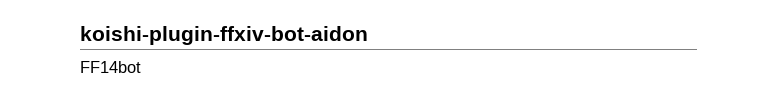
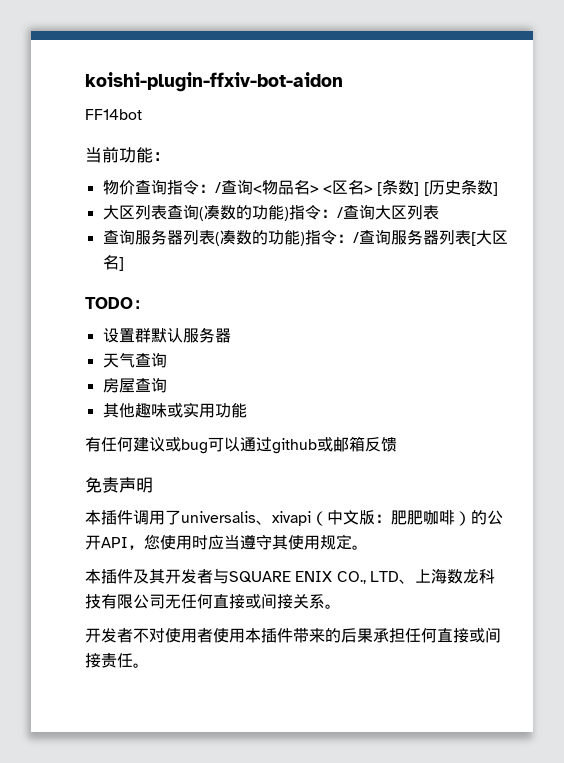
+ 当前功能：
+ 物价查询指令：/查询<物品名> <区名> [条数] [历史条数]
+ 大区列表查询(凑数的功能)指令：/查询大区列表
+ 查询服务器列表(凑数的功能)指令：/查询服务器列表[大区名]
+ TODO：
+ 设置群默认服务器
+ 天气查询
+ 房屋查询
+ 其他趣味或实用功能
+ 有任何建议或bug可以通过github或邮箱反馈
+ 免责声明
+ 本插件调用了universalis、xivapi（中文版：肥肥咖啡）的公开API，您使用时应当遵守其使用规定。
+ 本插件及其开发者与SQUARE ENIX CO., LTD、上海数龙科技有限公司无任何直接或间接关系。
+ 开发者不对使用者使用本插件带来的后果承担任何直接或间接责任。

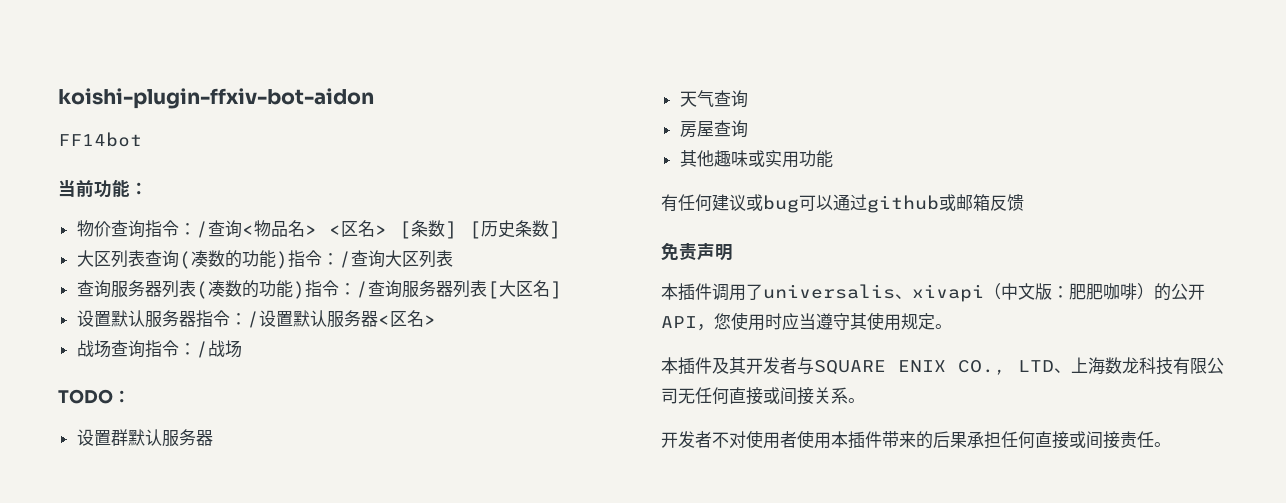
+ 设置默认服务器指令：/设置默认服务器<区名>
+ 战场查询指令：/战场

